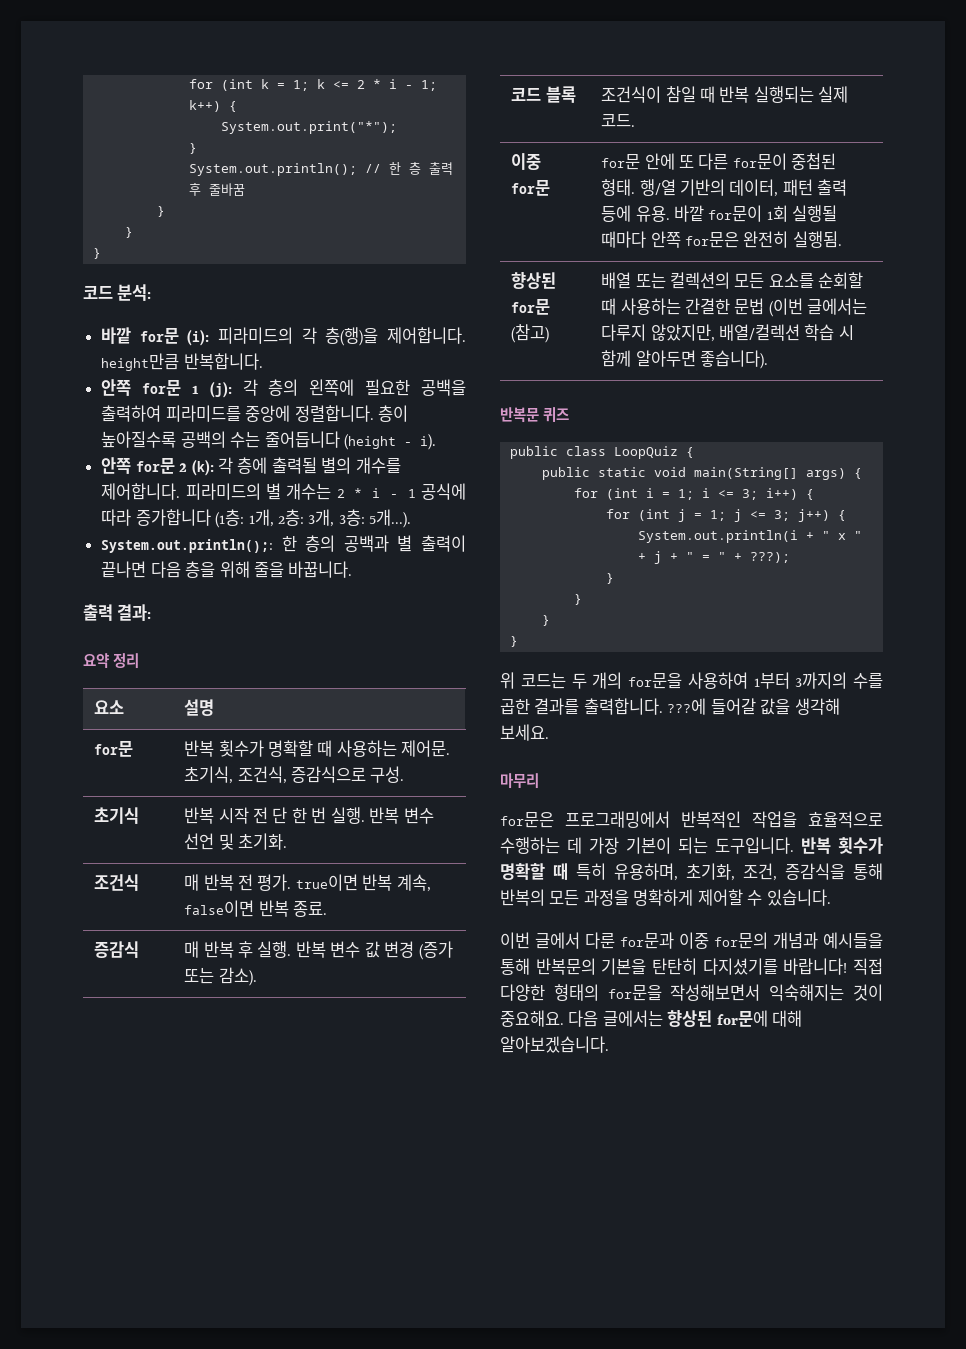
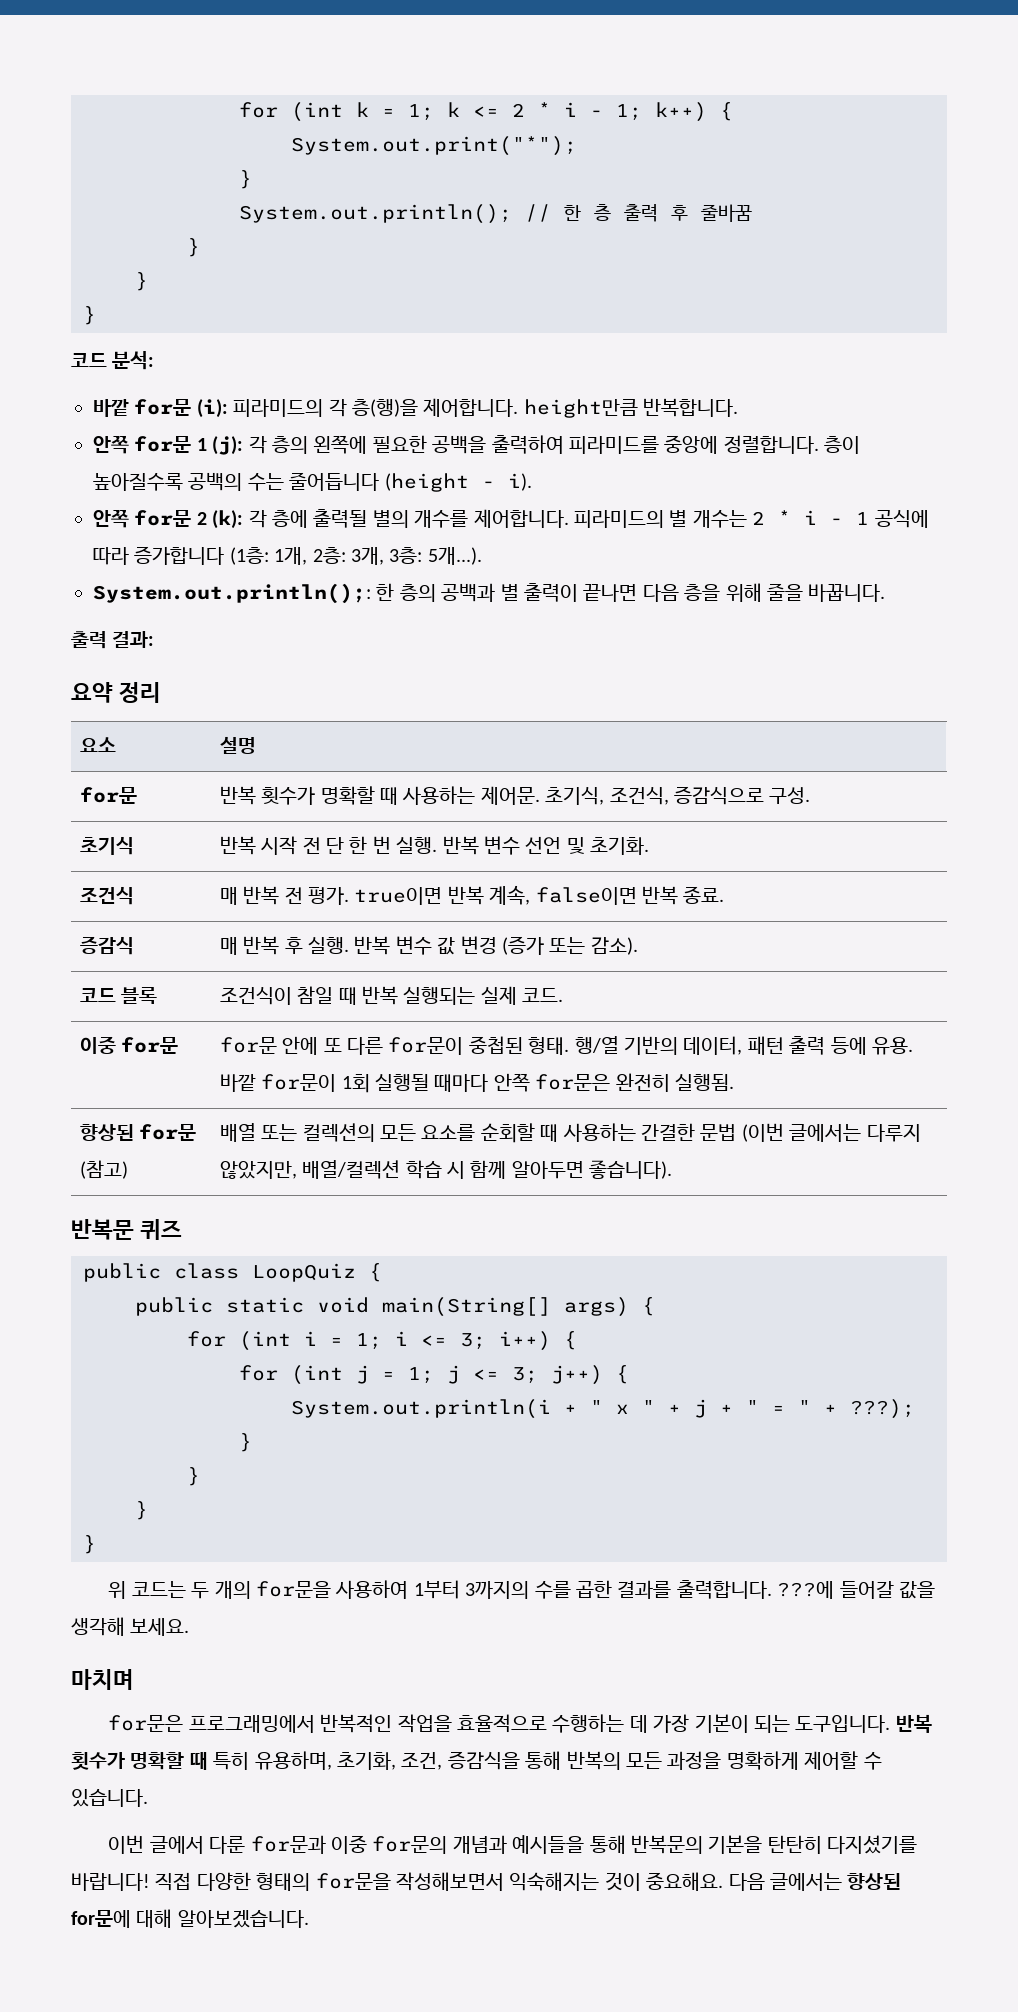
- 마무리
+ 마치며

